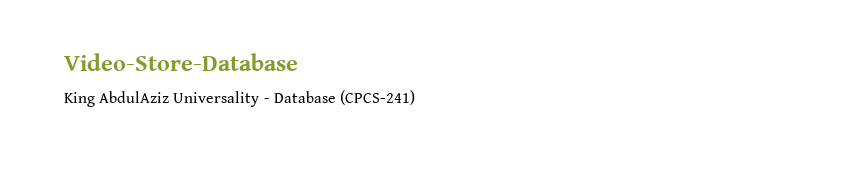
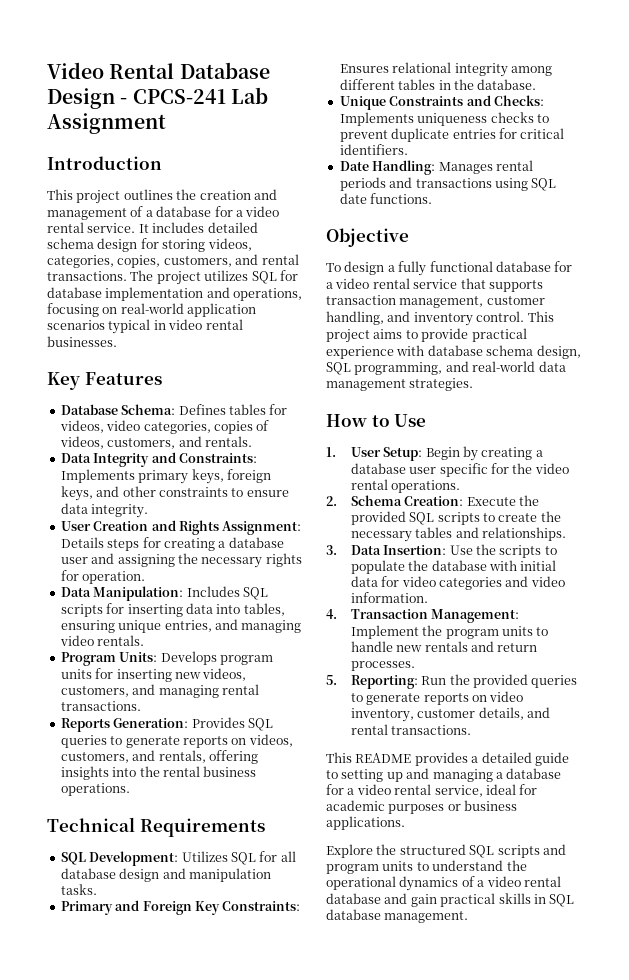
- Video-Store-Database
- King AbdulAziz Universality - Database (CPCS-241)
+ Video Rental Database Design - CPCS-241 Lab Assignment
+ Introduction
+ This project outlines the creation and management of a database for a video rental service. It includes detailed schema design for storing videos, categories, copies, customers, and rental transactions. The project utilizes SQL for database implementation and operations, focusing on real-world application scenarios typical in video rental businesses.
+ Key Features
+ Database Schema: Defines tables for videos, video categories, copies of videos, customers, and rentals.
+ Data Integrity and Constraints: Implements primary keys, foreign keys, and other constraints to ensure data integrity.
+ User Creation and Rights Assignment: Details steps for creating a database user and assigning the necessary rights for operation.
+ Data Manipulation: Includes SQL scripts for inserting data into tables, ensuring unique entries, and managing video rentals.
+ Program Units: Develops program units for inserting new videos, customers, and managing rental transactions.
+ Reports Generation: Provides SQL queries to generate reports on videos, customers, and rentals, offering insights into the rental business operations.
+ Technical Requirements
+ SQL Development: Utilizes SQL for all database design and manipulation tasks.
+ Primary and Foreign Key Constraints: Ensures relational integrity among different tables in the database.
+ Unique Constraints and Checks: Implements uniqueness checks to prevent duplicate entries for critical identifiers.
+ Date Handling: Manages rental periods and transactions using SQL date functions.
+ Objective
+ To design a fully functional database for a video rental service that supports transaction management, customer handling, and inventory control. This project aims to provide practical experience with database schema design, SQL programming, and real-world data management strategies.
+ How to Use
+ 1. User Setup: Begin by creating a database user specific for the video rental operations.
+ 2. Schema Creation: Execute the provided SQL scripts to create the necessary tables and relationships.
+ 3. Data Insertion: Use the scripts to populate the database with initial data for video categories and video information.
+ 4. Transaction Management: Implement the program units to handle new rentals and return processes.
+ 5. Reporting: Run the provided queries to generate reports on video inventory, customer details, and rental transactions.
+ This README provides a detailed guide to setting up and managing a database for a video rental service, ideal for academic purposes or business applications.
+ Explore the structured SQL scripts and program units to understand the operational dynamics of a video rental database and gain practical skills in SQL database management.

